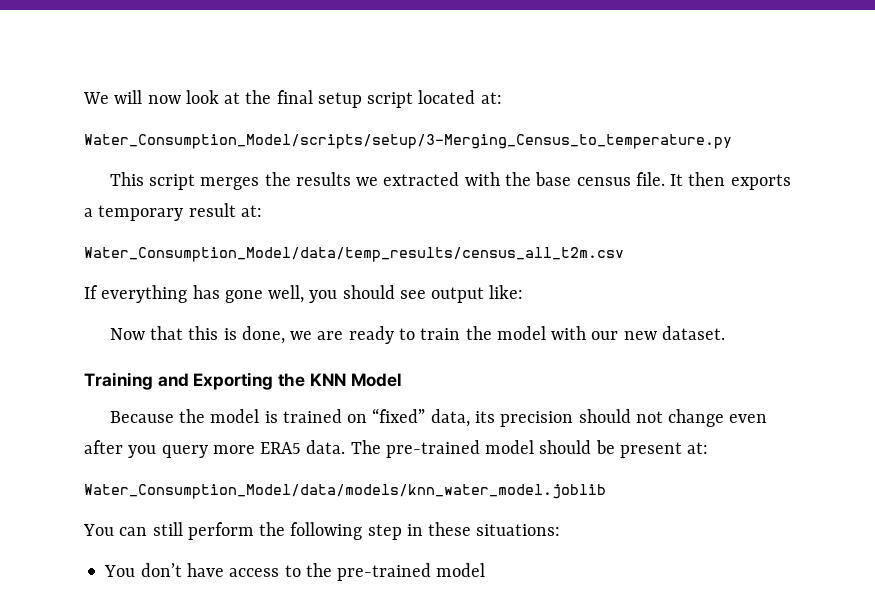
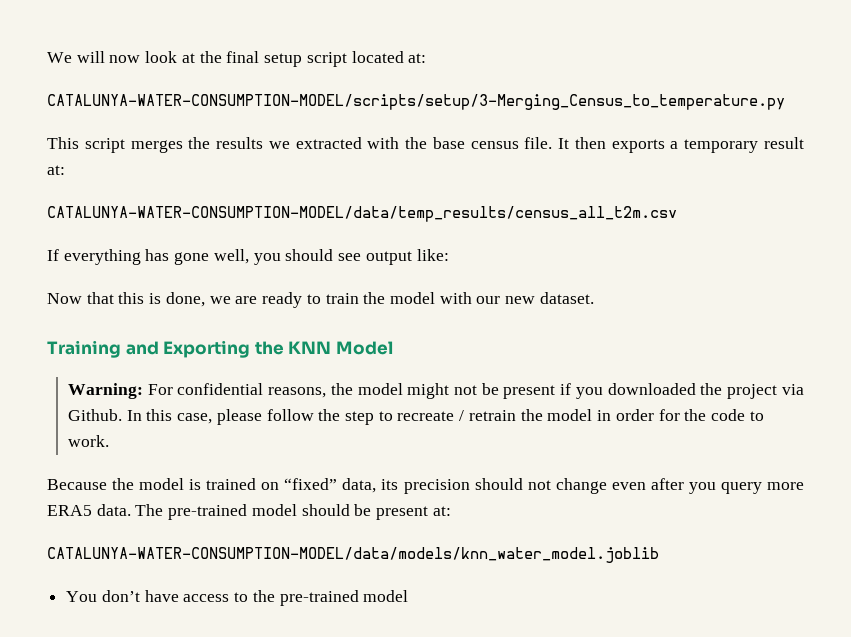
- Water_Consumption_Model/scripts/setup/3-Merging_Census_to_temperature.py
+ CATALUNYA-WATER-CONSUMPTION-MODEL/scripts/setup/3-Merging_Census_to_temperature.py
- Water_Consumption_Model/data/temp_results/census_all_t2m.csv
+ CATALUNYA-WATER-CONSUMPTION-MODEL/data/temp_results/census_all_t2m.csv
+ Warning: For confidential reasons, the model might not be present if you downloaded the project via Github. In this case, please follow the step to recreate / retrain the model in order for the code to work.
- Water_Consumption_Model/data/models/knn_water_model.joblib
- You can still perform the following step in these situations:
+ CATALUNYA-WATER-CONSUMPTION-MODEL/data/models/knn_water_model.joblib

